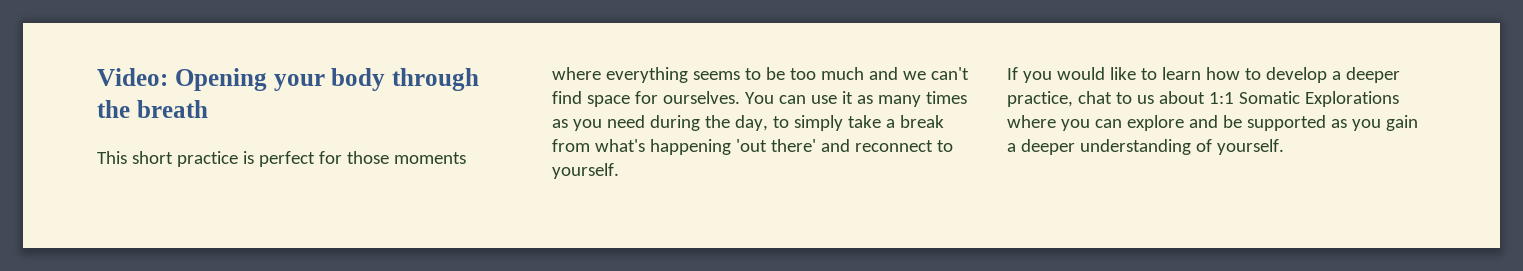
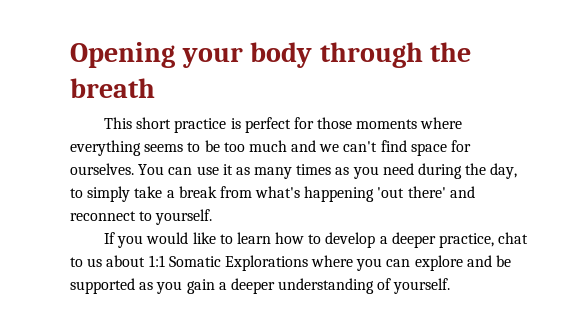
- Video: Opening your body through the breath
+ Opening your body through the breath

